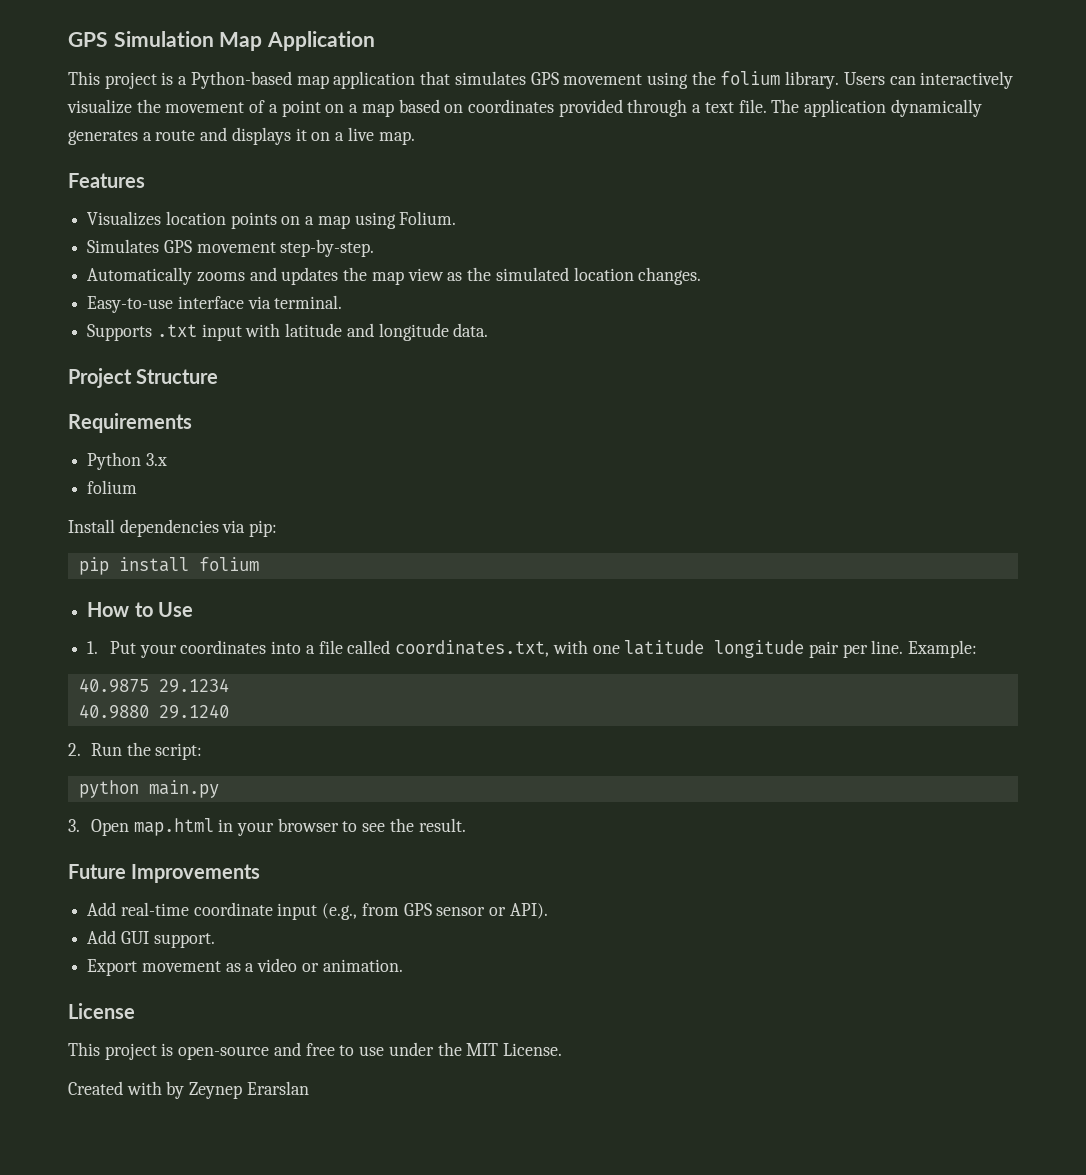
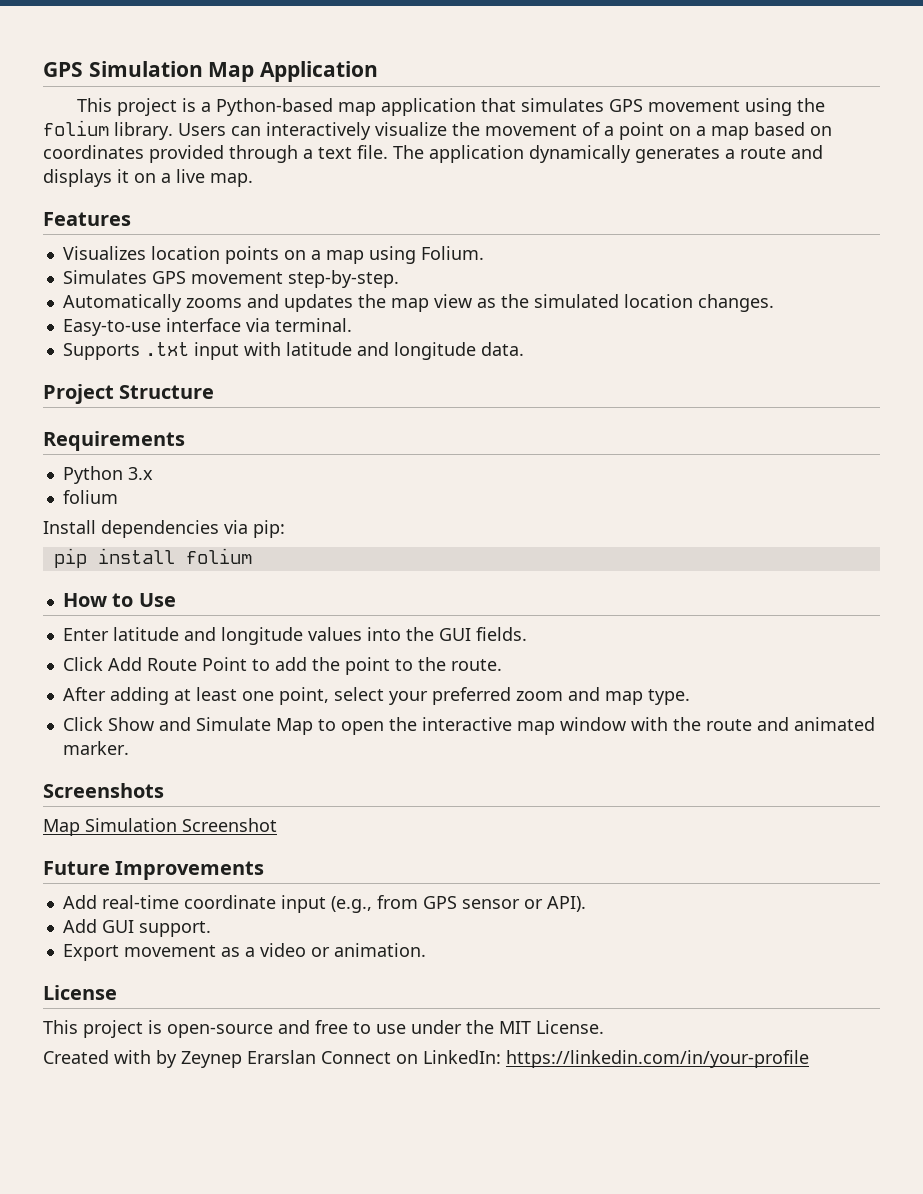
- 1. Put your coordinates into a file called coordinates.txt, with one latitude longitude pair per line. Example:
- 40.9875 29.1234
- 40.9880 29.1240
- 2. Run the script:
- python main.py
- 3. Open map.html in your browser to see the result.
+ Enter latitude and longitude values into the GUI fields.
+ Click Add Route Point to add the point to the route.
+ After adding at least one point, select your preferred zoom and map type.
+ Click Show and Simulate Map to open the interactive map window with the route and animated marker.
+ Screenshots
+ Map Simulation Screenshot
- Created with by Zeynep Erarslan
+ Created with by Zeynep Erarslan Connect on LinkedIn: https://linkedin.com/in/your-profile

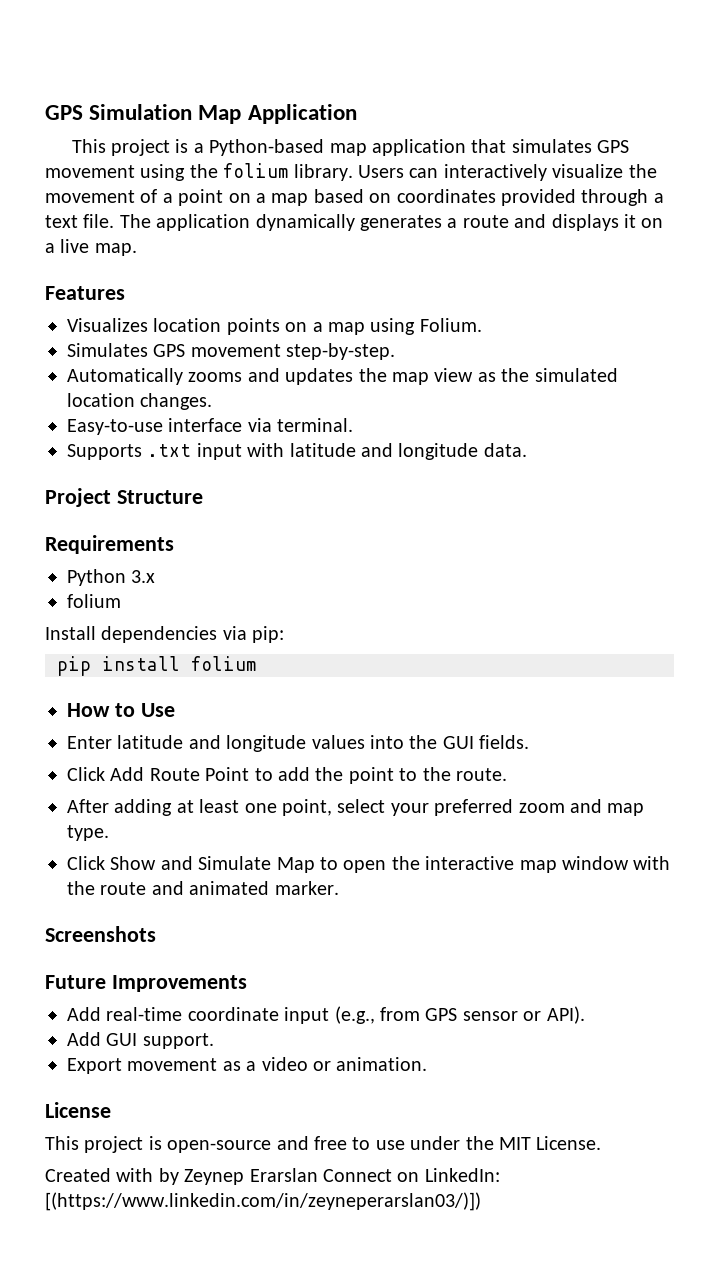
- Map Simulation Screenshot
- Created with by Zeynep Erarslan Connect on LinkedIn: https://linkedin.com/in/your-profile
+ Created with by Zeynep Erarslan Connect on LinkedIn: [(https://www.linkedin.com/in/zeyneperarslan03/)])

